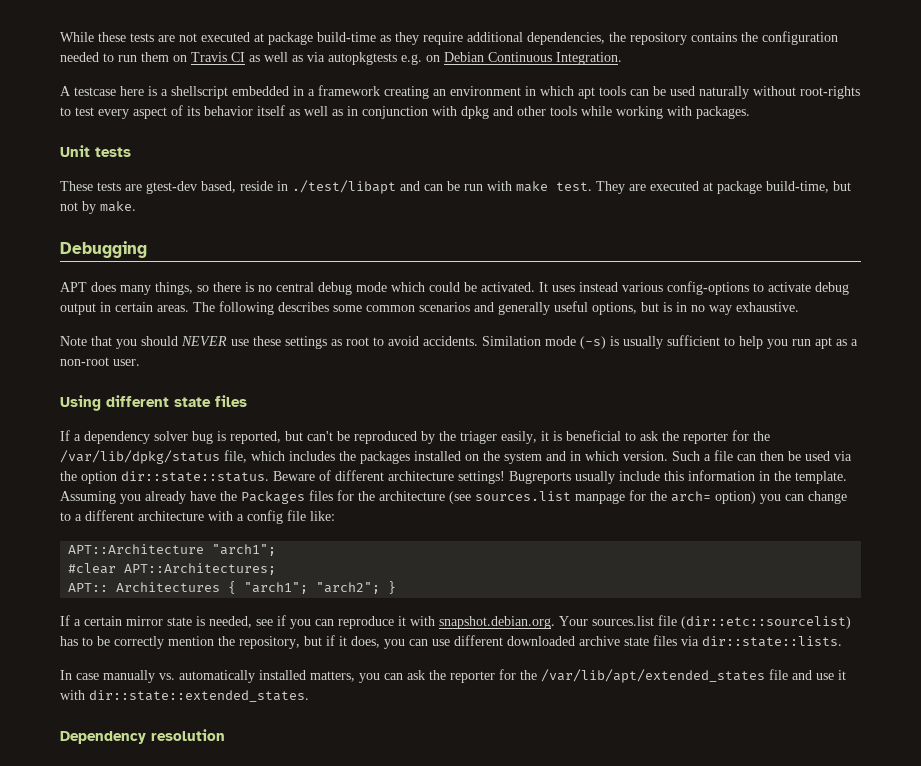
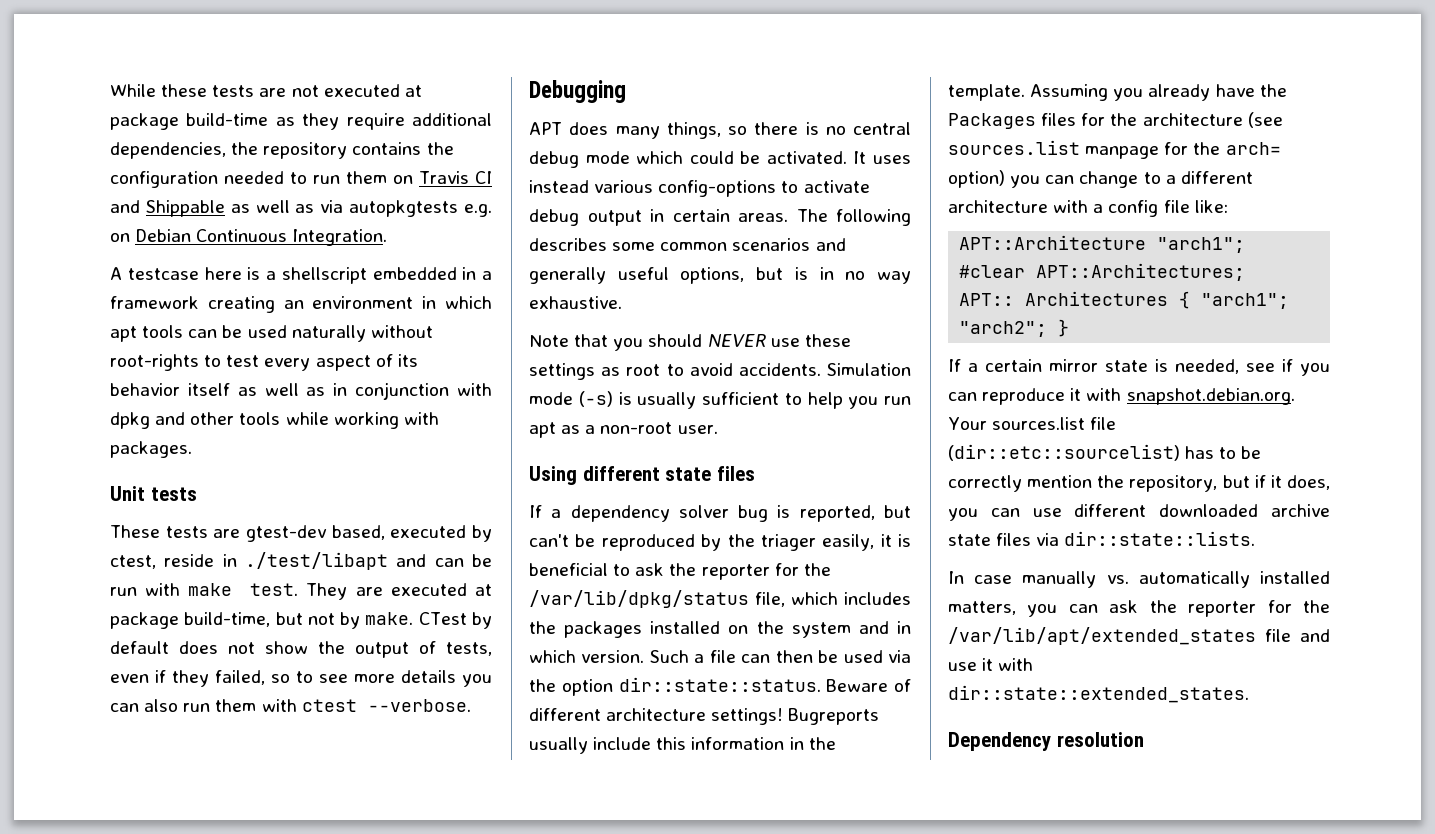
- While these tests are not executed at package build-time as they require additional dependencies, the repository contains the configuration needed to run them on Travis CI as well as via autopkgtests e.g. on Debian Continuous Integration.
+ While these tests are not executed at package build-time as they require additional dependencies, the repository contains the configuration needed to run them on Travis CI and Shippable as well as via autopkgtests e.g. on Debian Continuous Integration.
- These tests are gtest-dev based, reside in ./test/libapt and can be run with make test.
+ These tests are gtest-dev based, executed by ctest, reside in ./test/libapt and can be run with make test.
+ CTest by default does not show the output of tests, even if they failed, so to see more details you can also run them with ctest --verbose.
- Similation mode (-s) is usually sufficient to help you run apt as a non-root user.
+ Simulation mode (-s) is usually sufficient to help you run apt as a non-root user.

